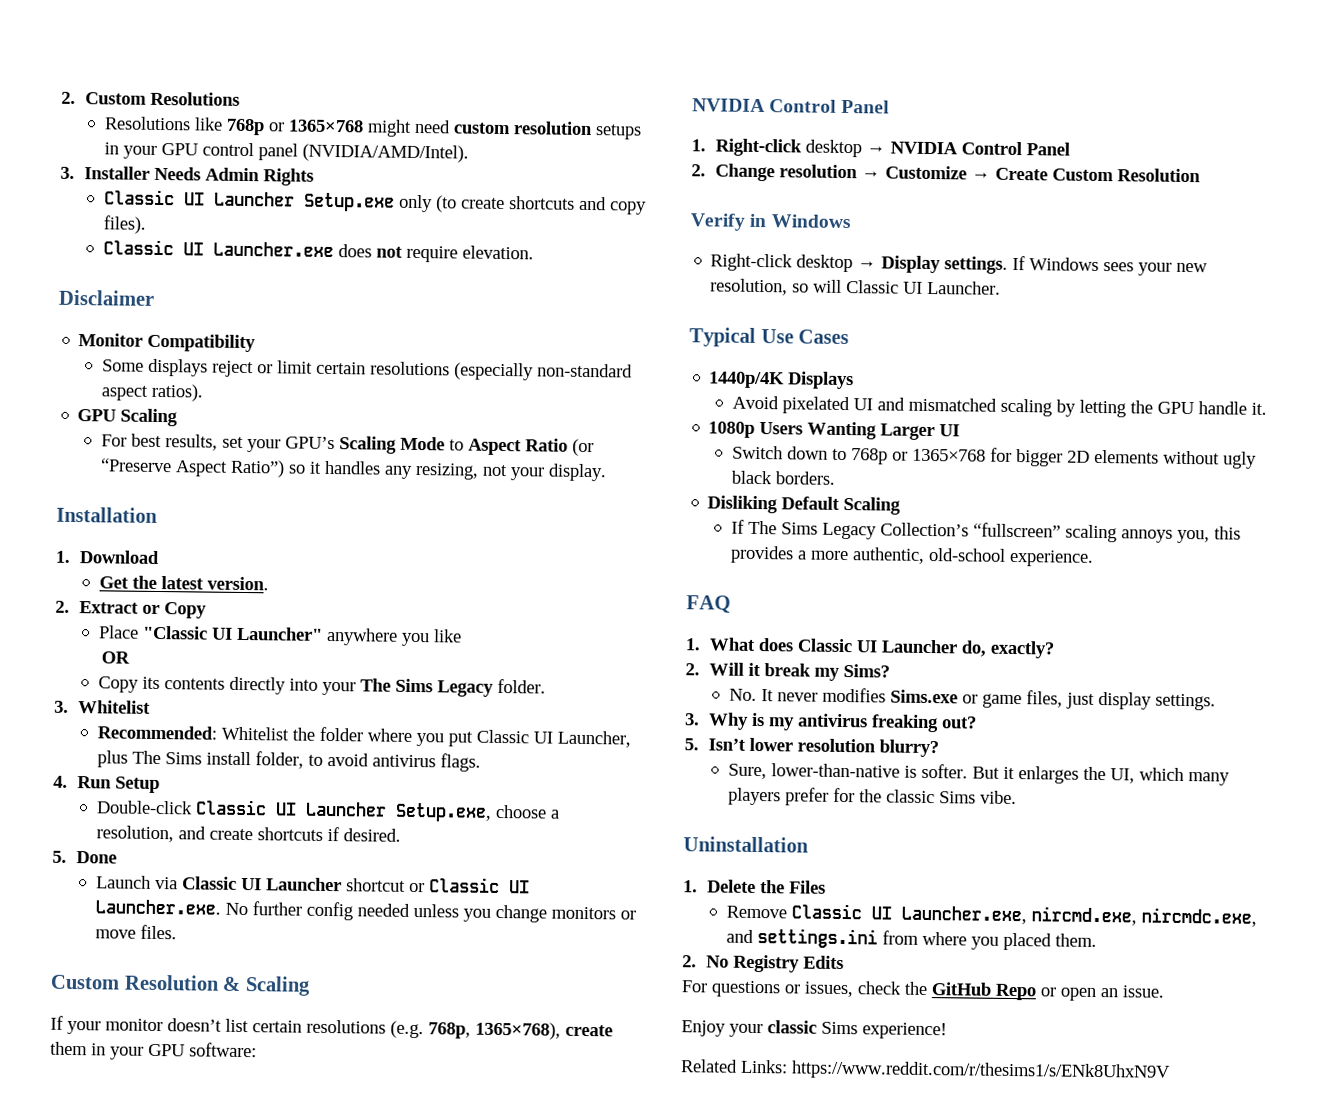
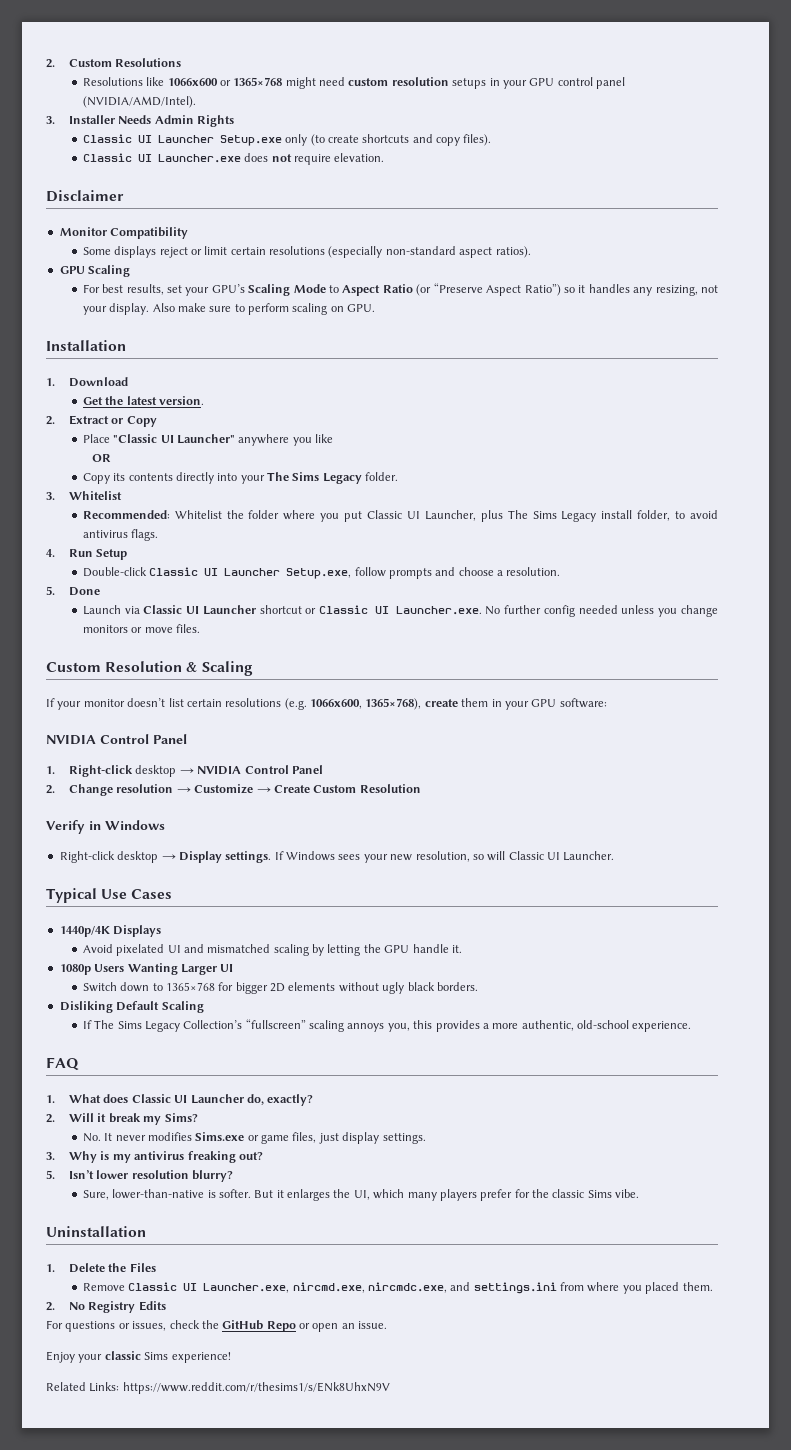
- Resolutions like 768p or 1365×768 might need custom resolution setups in your GPU control panel (NVIDIA/AMD/Intel).
+ Resolutions like 1066x600 or 1365×768 might need custom resolution setups in your GPU control panel (NVIDIA/AMD/Intel).
+ Also make sure to perform scaling on GPU.
- Recommended: Whitelist the folder where you put Classic UI Launcher, plus The Sims install folder, to avoid antivirus flags.
+ Recommended: Whitelist the folder where you put Classic UI Launcher, plus The Sims Legacy install folder, to avoid antivirus flags.
- Double-click Classic UI Launcher Setup.exe, choose a resolution, and create shortcuts if desired.
+ Double-click Classic UI Launcher Setup.exe, follow prompts and choose a resolution.
- If your monitor doesn’t list certain resolutions (e.g. 768p, 1365×768), create them in your GPU software:
+ If your monitor doesn’t list certain resolutions (e.g. 1066x600, 1365×768), create them in your GPU software:
- Switch down to 768p or 1365×768 for bigger 2D elements without ugly black borders.
+ Switch down to 1365×768 for bigger 2D elements without ugly black borders.

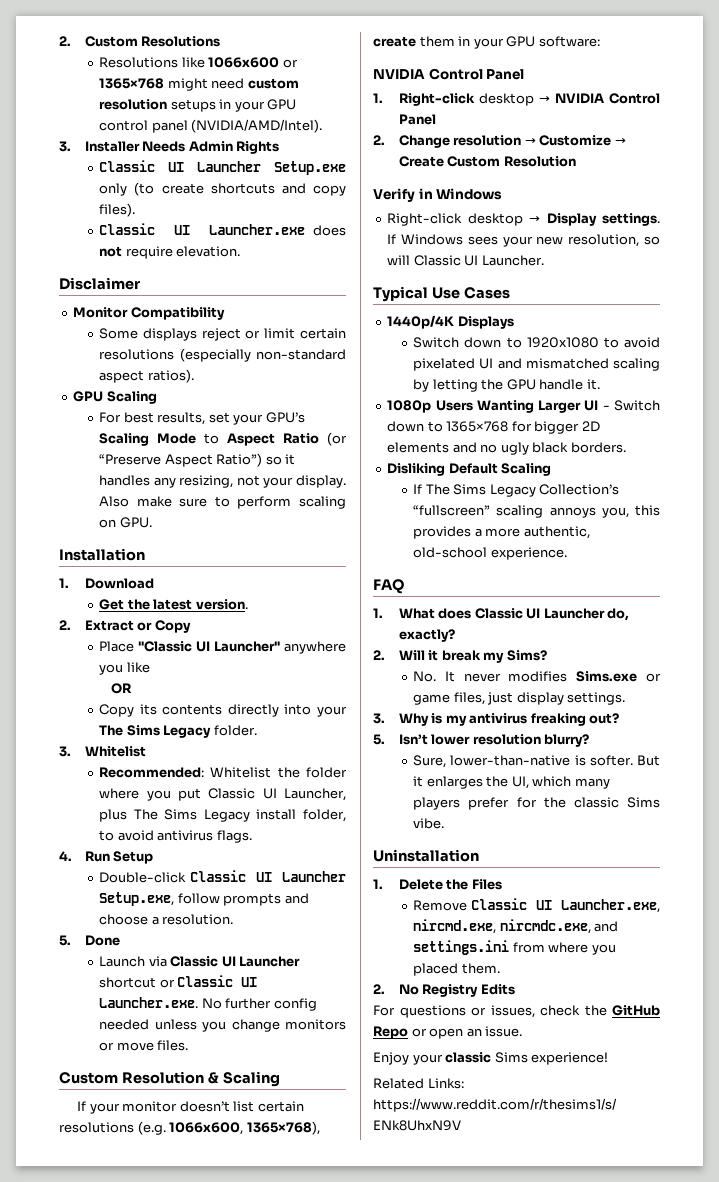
- Avoid pixelated UI and mismatched scaling by letting the GPU handle it.
+ Switch down to 1920x1080 to avoid pixelated UI and mismatched scaling by letting the GPU handle it.
- 1080p Users Wanting Larger UI
- Switch down to 1365×768 for bigger 2D elements without ugly black borders.
+ 1080p Users Wanting Larger UI - Switch down to 1365×768 for bigger 2D elements and no ugly black borders.

